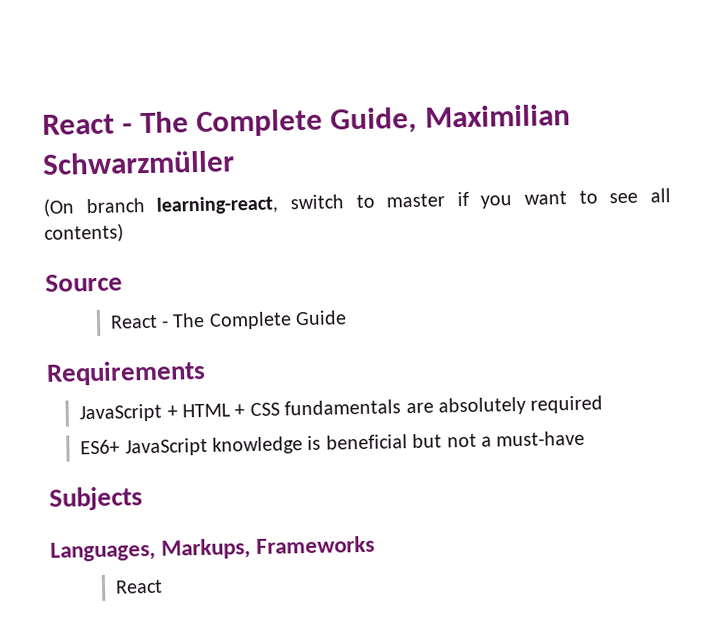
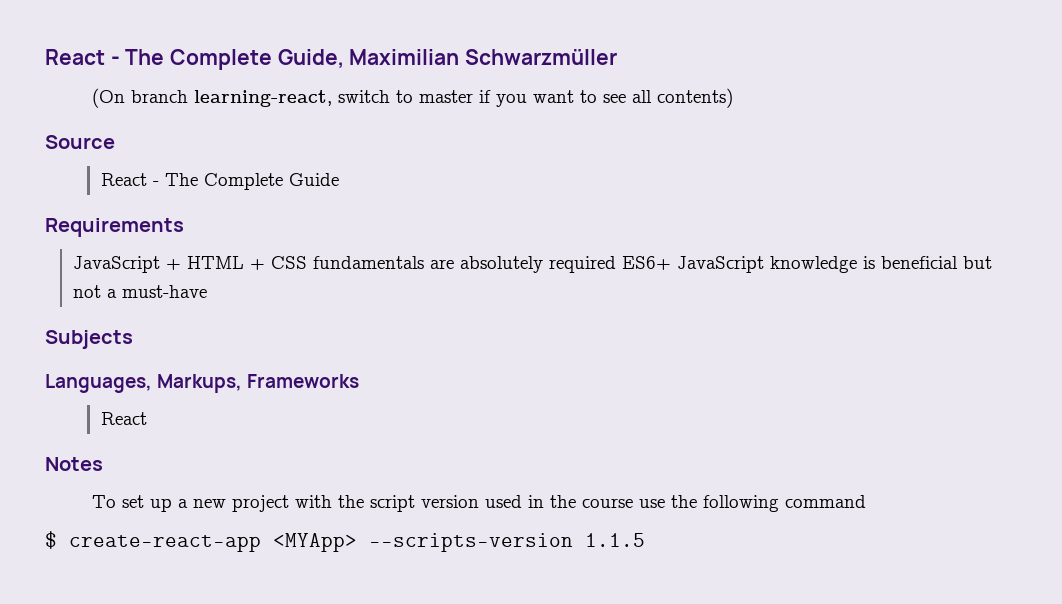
- JavaScript + HTML + CSS fundamentals are absolutely required
- ES6+ JavaScript knowledge is beneficial but not a must-have
+ JavaScript + HTML + CSS fundamentals are absolutely required ES6+ JavaScript knowledge is beneficial but not a must-have
+ Notes
+ To set up a new project with the script version used in the course use the following command
+ $ create-react-app <MYApp> --scripts-version 1.1.5

